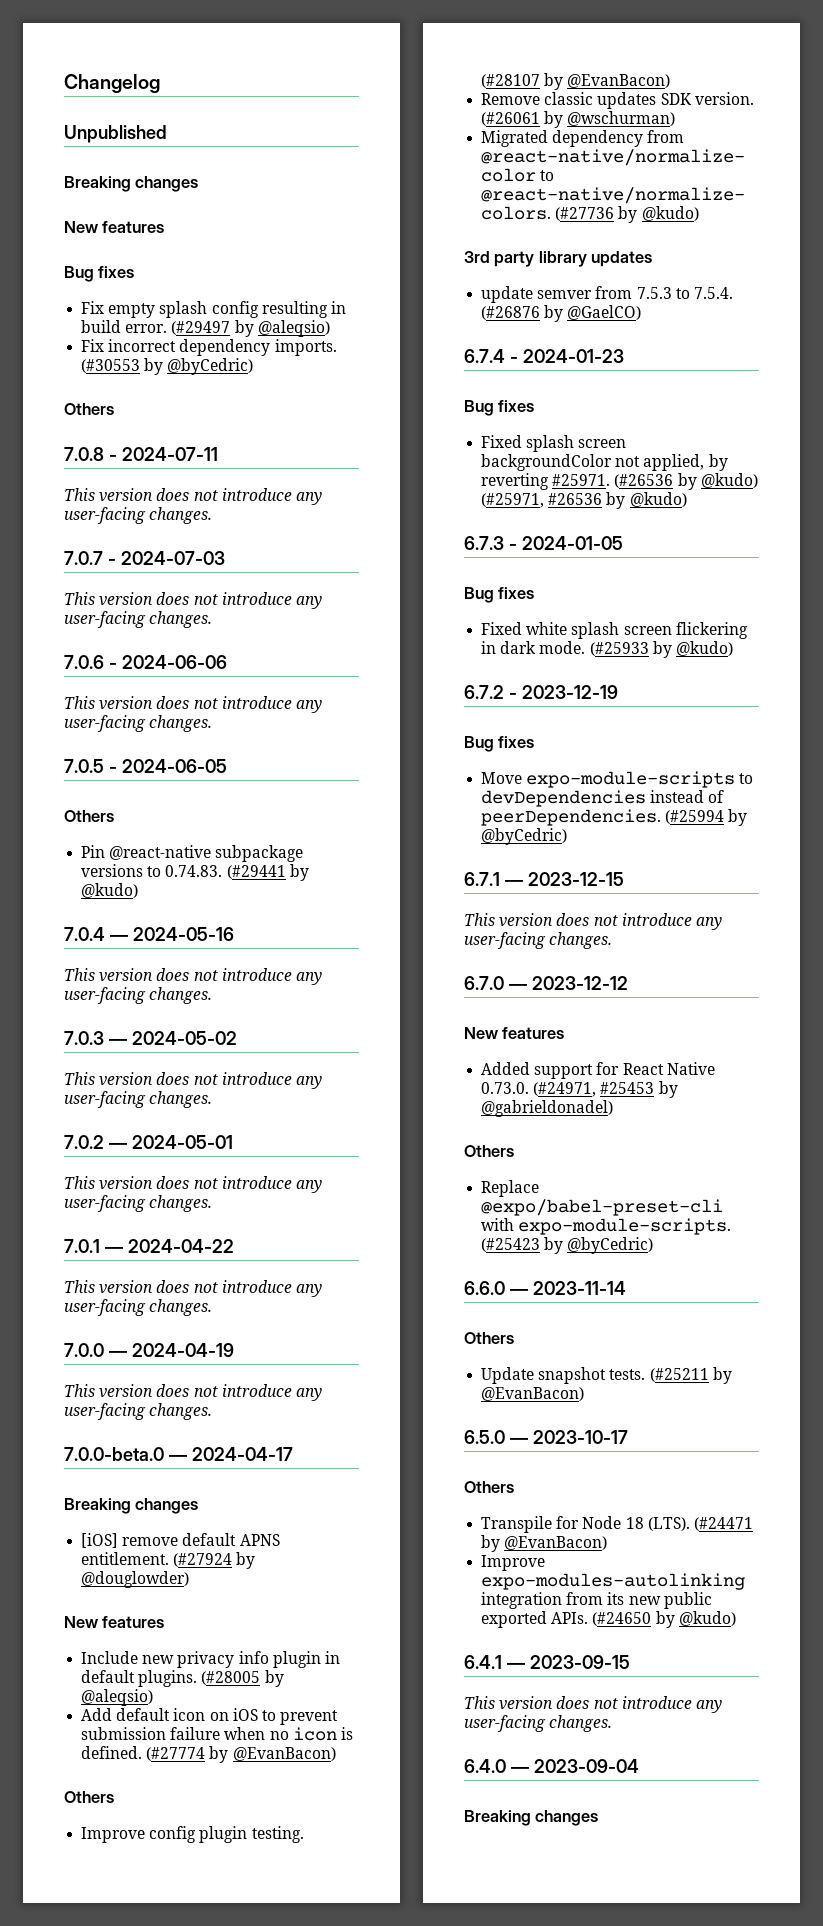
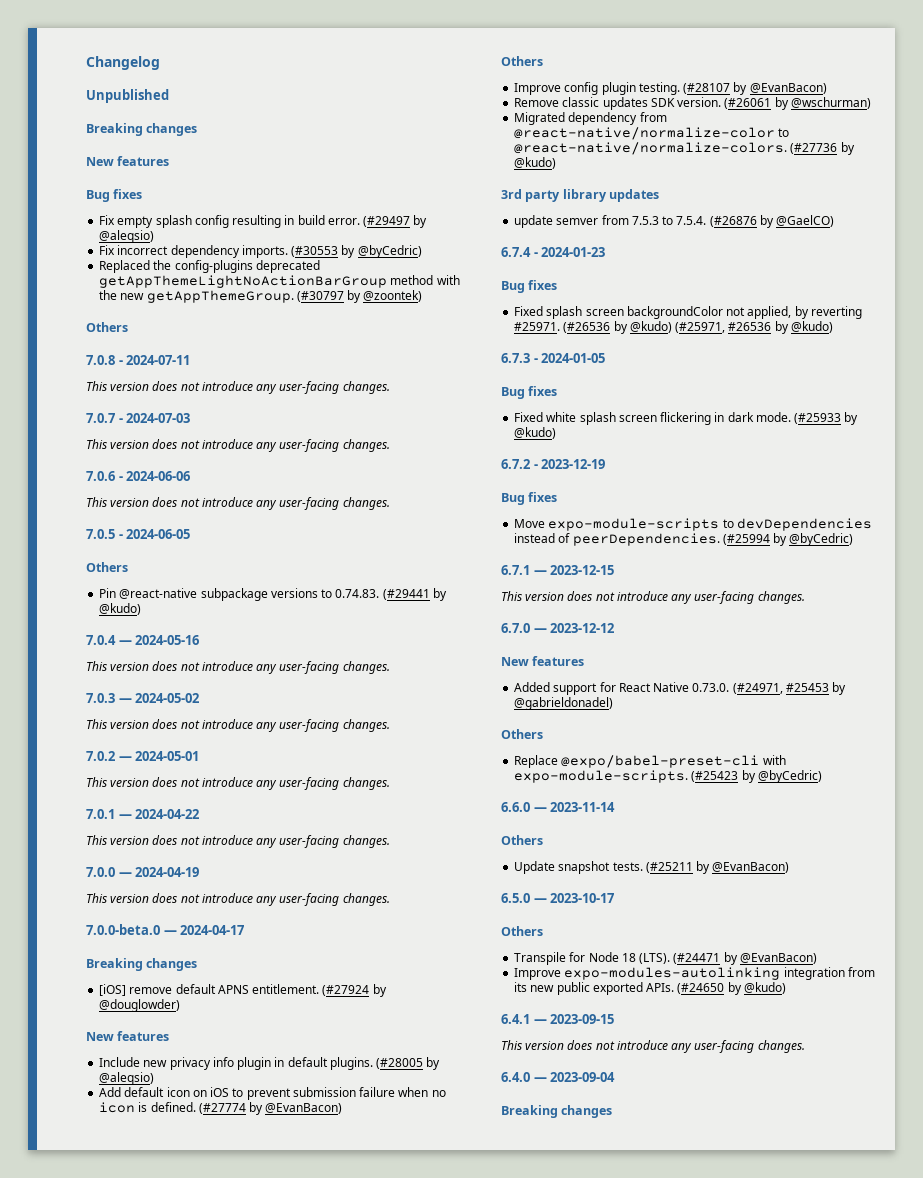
+ Replaced the config-plugins deprecated getAppThemeLightNoActionBarGroup method with the new getAppThemeGroup. (#30797 by @zoontek)

